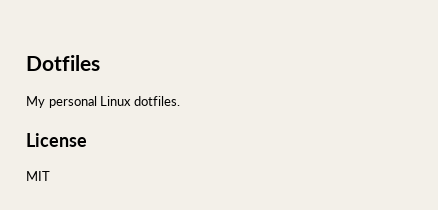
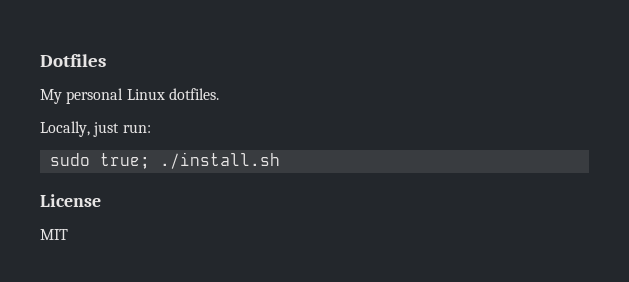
+ Locally, just run:
+ sudo true; ./install.sh

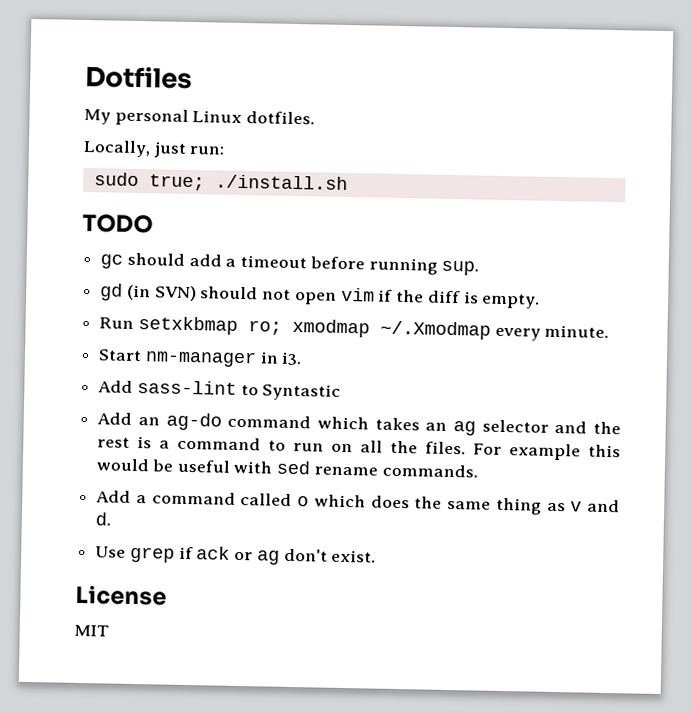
+ TODO
+ gc should add a timeout before running sup.
+ gd (in SVN) should not open vim if the diff is empty.
+ Run setxkbmap ro; xmodmap ~/.Xmodmap every minute.
+ Start nm-manager in i3.
+ Add sass-lint to Syntastic
+ Add an ag-do command which takes an ag selector and the rest is a command to run on all the files. For example this would be useful with sed rename commands.
+ Add a command called o which does the same thing as v and d.
+ Use grep if ack or ag don't exist.

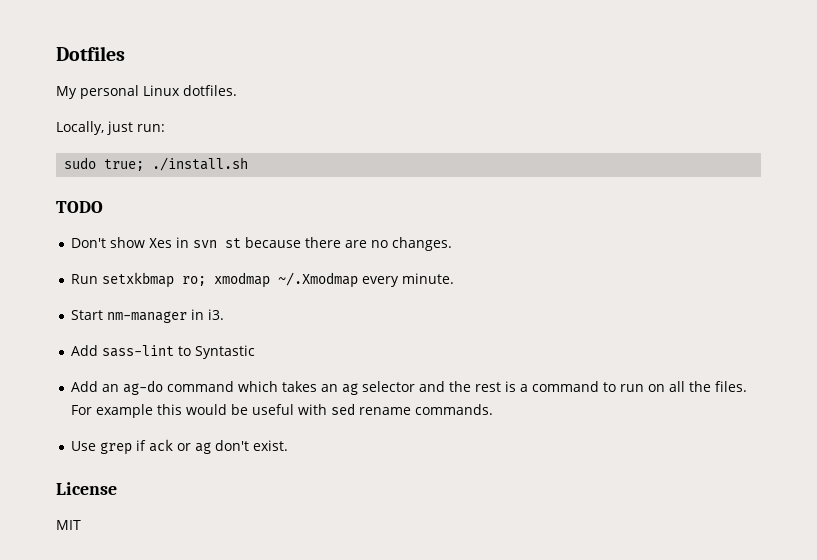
- gc should add a timeout before running sup.
- gd (in SVN) should not open vim if the diff is empty.
+ Don't show Xes in svn st because there are no changes.
- Add a command called o which does the same thing as v and d.

